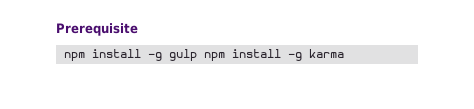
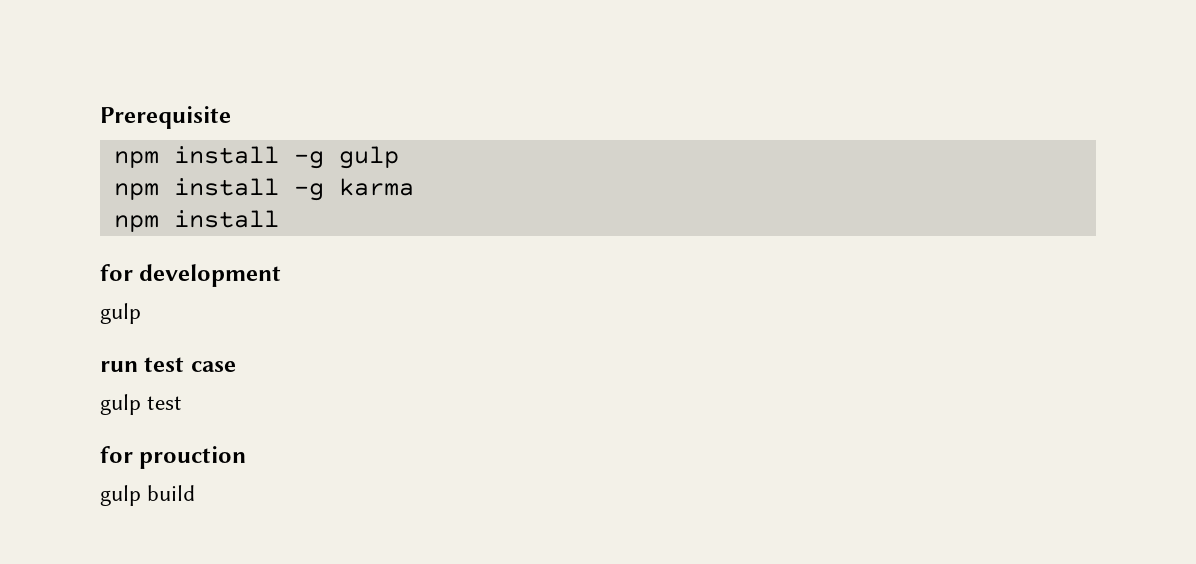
- npm install -g gulp npm install -g karma
+ npm install -g gulp
+ npm install -g karma
+ npm install
+ for development
+ gulp
+ run test case
+ gulp test
+ for prouction
+ gulp build

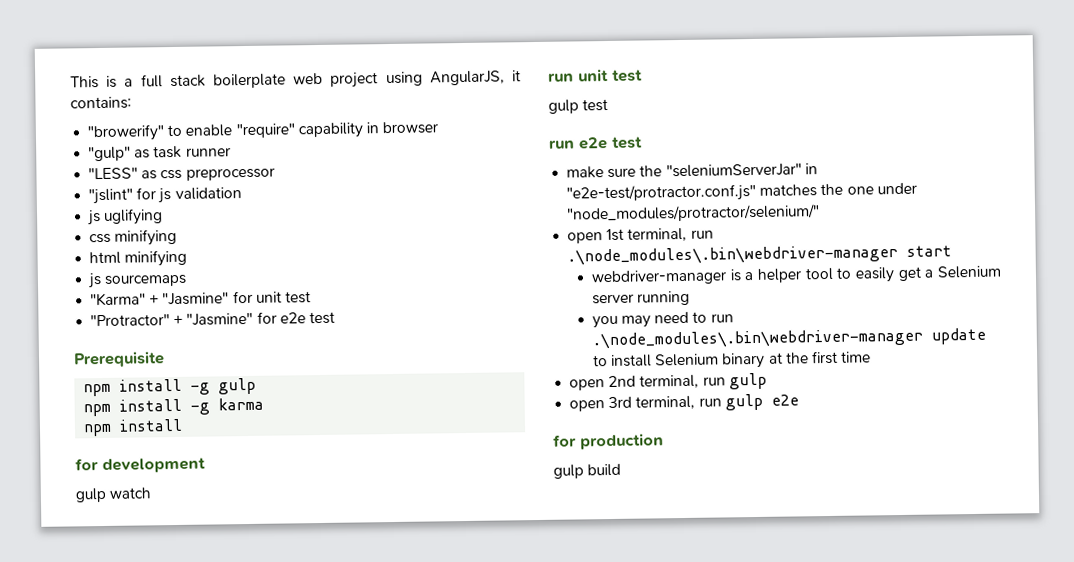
+ This is a full stack boilerplate web project using AngularJS, it contains:
+ "browerify" to enable "require" capability in browser
+ "gulp" as task runner
+ "LESS" as css preprocessor
+ "jslint" for js validation
+ js uglifying
+ css minifying
+ html minifying
+ js sourcemaps
+ "Karma" + "Jasmine" for unit test
+ "Protractor" + "Jasmine" for e2e test
  for development
- gulp
- run test case
+ gulp watch
+ run unit test
- for prouction
+ run e2e test
+ make sure the "seleniumServerJar" in "e2e-test/protractor.conf.js" matches the one under "node_modules/protractor/selenium/"
+ open 1st terminal, run .\node_modules\.bin\webdriver-manager start
+ webdriver-manager is a helper tool to easily get a Selenium server running
+ you may need to run .\node_modules\.bin\webdriver-manager update to install Selenium binary at the first time
+ open 2nd terminal, run gulp
+ open 3rd terminal, run gulp e2e
+ for production

